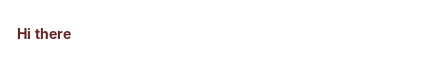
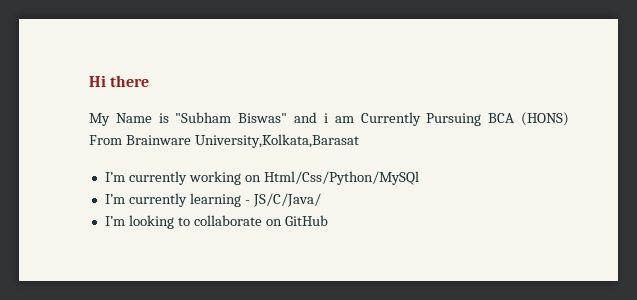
+ My Name is "Subham Biswas" and i am Currently Pursuing BCA (HONS) From Brainware University,Kolkata,Barasat
+ I’m currently working on Html/Css/Python/MySQl
+ I’m currently learning - JS/C/Java/
+ I’m looking to collaborate on GitHub

